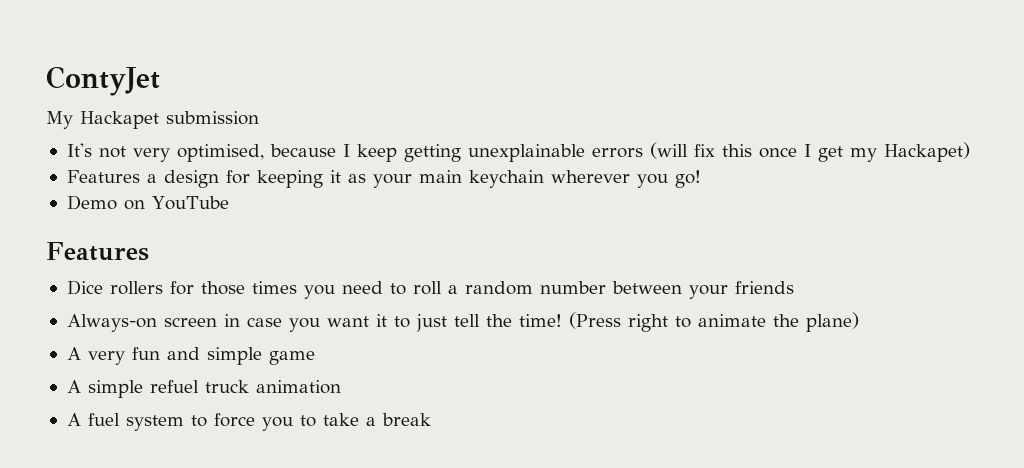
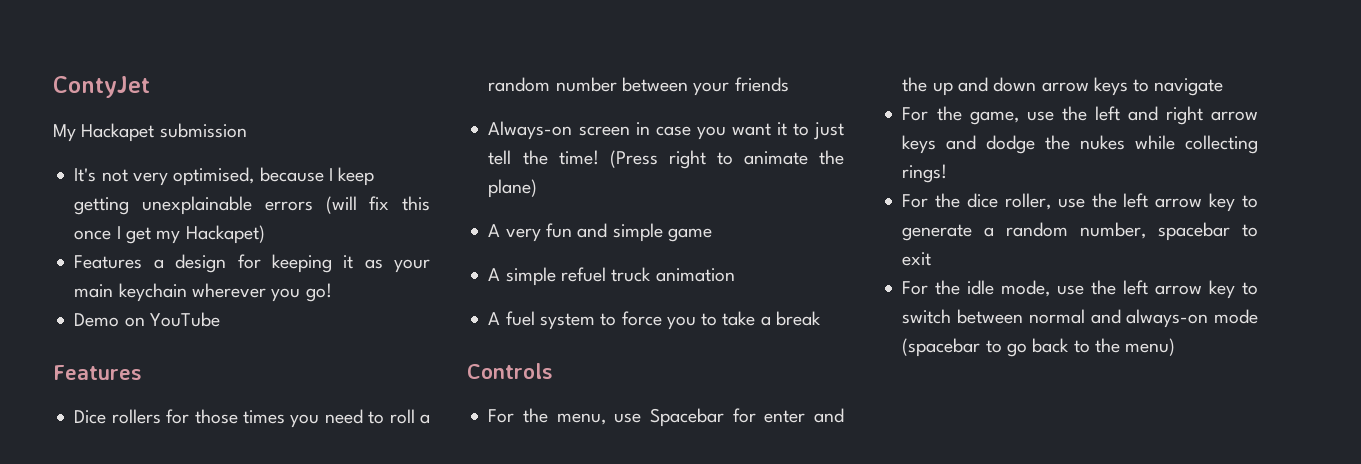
+ Controls
+ For the menu, use Spacebar for enter and the up and down arrow keys to navigate
+ For the game, use the left and right arrow keys and dodge the nukes while collecting rings!
+ For the dice roller, use the left arrow key to generate a random number, spacebar to exit
+ For the idle mode, use the left arrow key to switch between normal and always-on mode (spacebar to go back to the menu)

